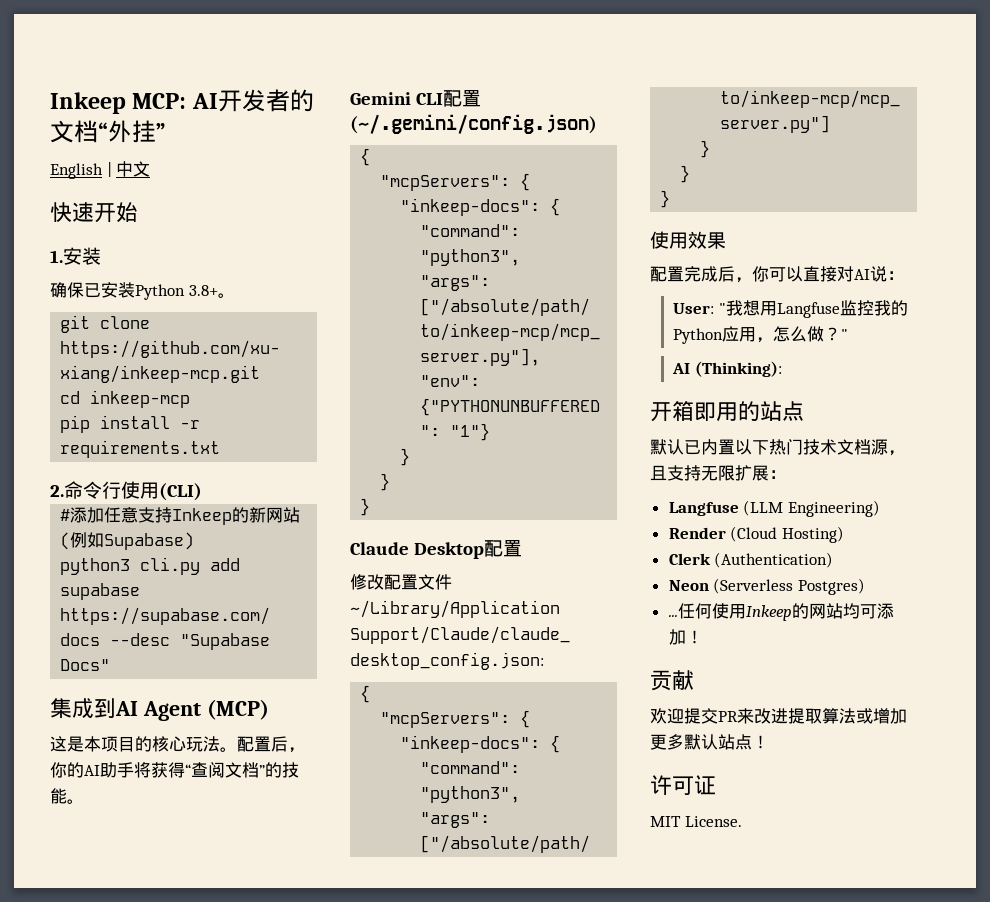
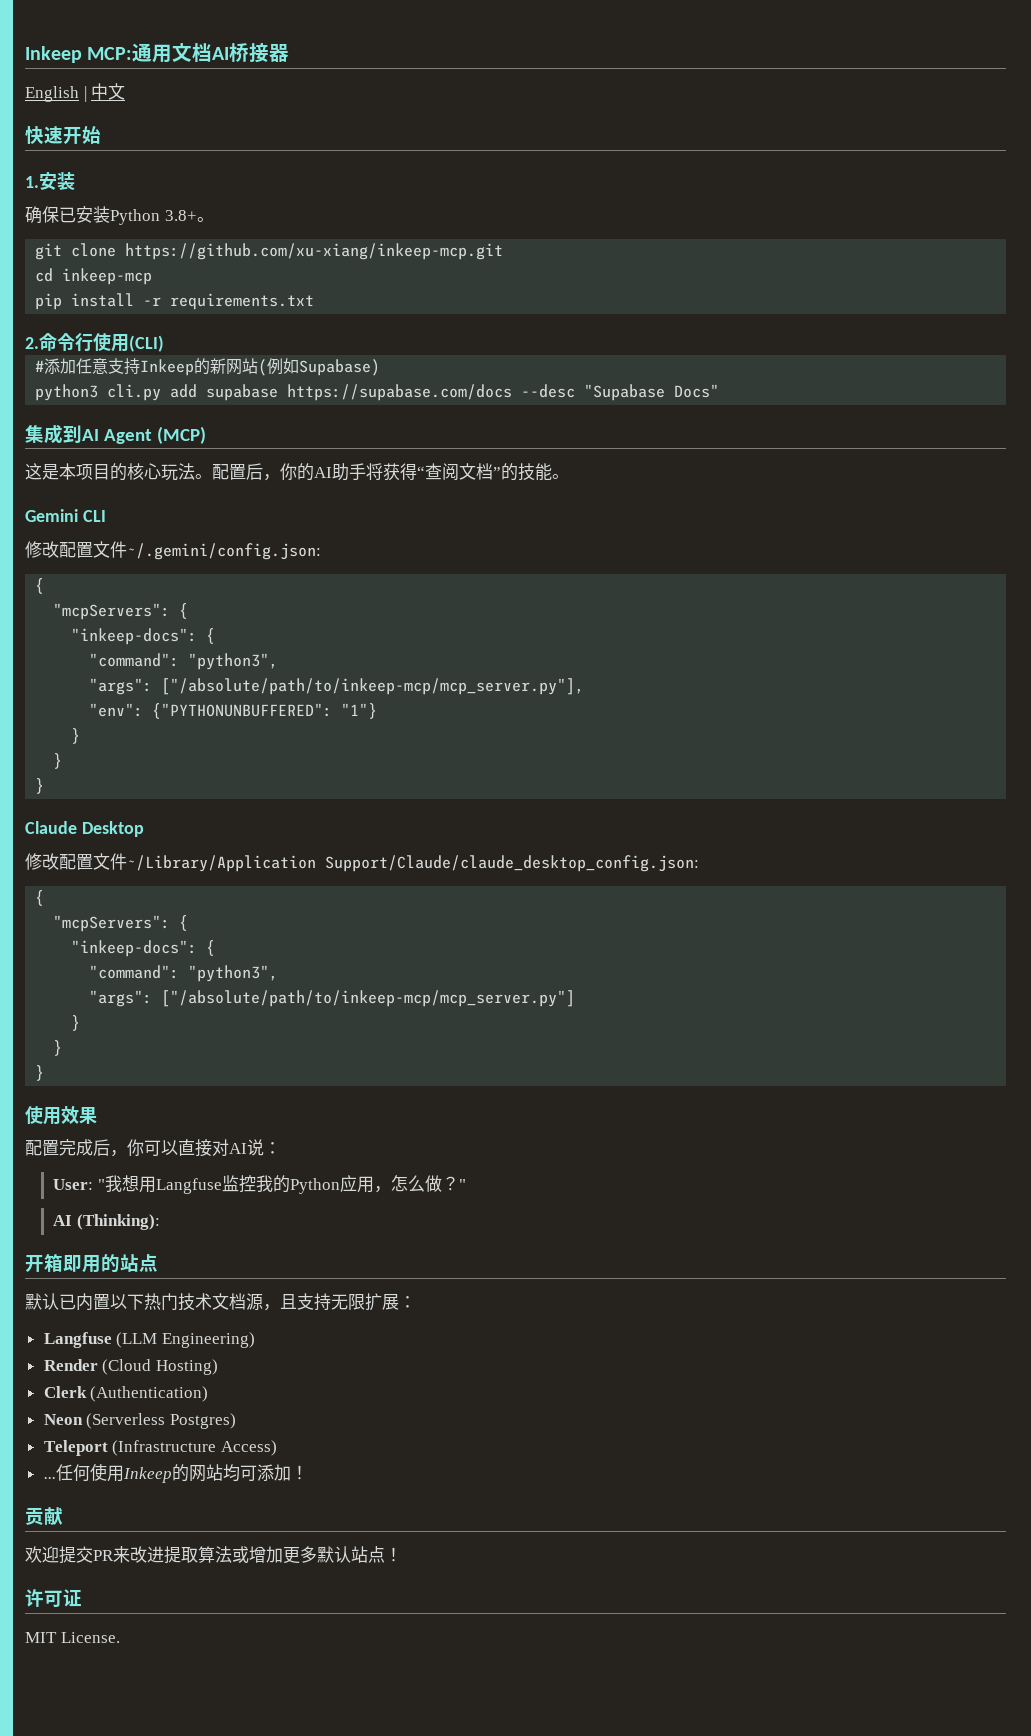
- Inkeep MCP: AI开发者的文档“外挂”
+ Inkeep MCP:通用文档AI桥接器
- Gemini CLI配置(~/.gemini/config.json)
+ Gemini CLI
+ 修改配置文件~/.gemini/config.json:
- Claude Desktop配置
+ Claude Desktop
+ Teleport (Infrastructure Access)

